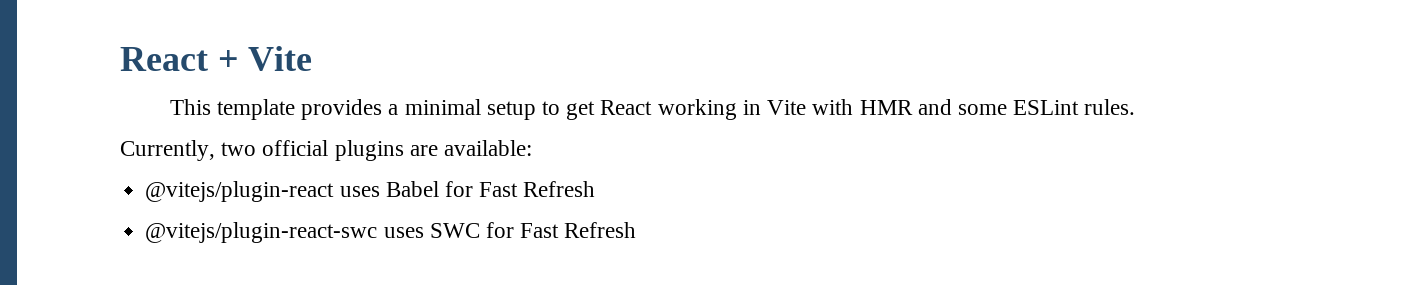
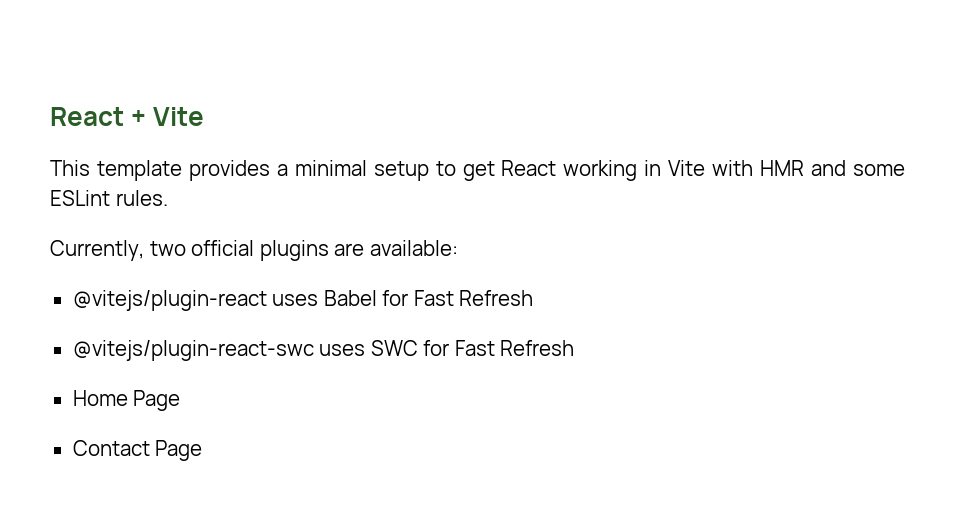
+ Home Page
+ Contact Page

